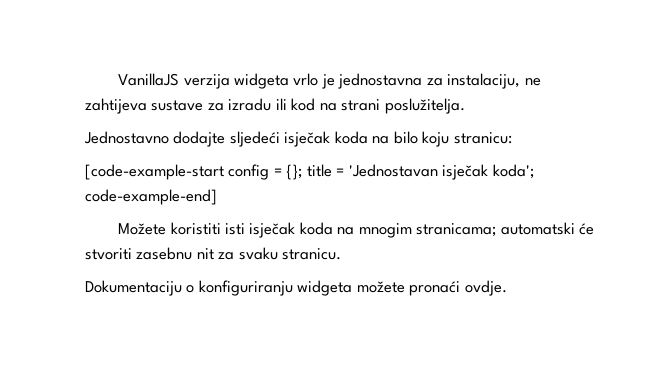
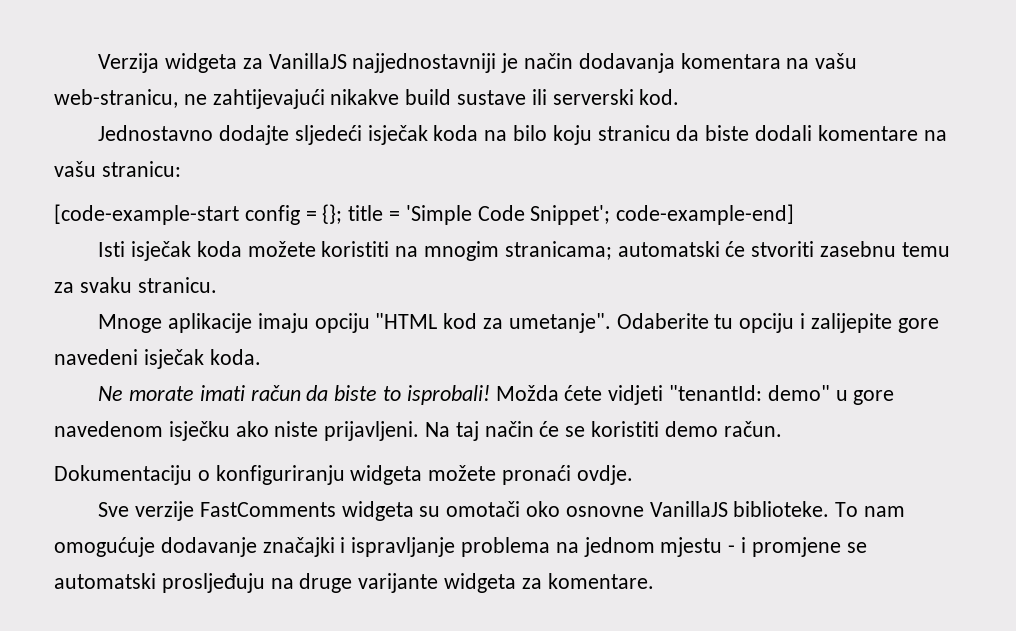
- VanillaJS verzija widgeta vrlo je jednostavna za instalaciju, ne zahtijeva sustave za izradu ili kod na strani poslužitelja.
+ Verzija widgeta za VanillaJS najjednostavniji je način dodavanja komentara na vašu web-stranicu, ne zahtijevajući nikakve build sustave ili serverski kod.
- Jednostavno dodajte sljedeći isječak koda na bilo koju stranicu:
+ Jednostavno dodajte sljedeći isječak koda na bilo koju stranicu da biste dodali komentare na vašu stranicu:
- [code-example-start config = {}; title = 'Jednostavan isječak koda'; code-example-end]
- Možete koristiti isti isječak koda na mnogim stranicama; automatski će stvoriti zasebnu nit za svaku stranicu.
+ [code-example-start config = {}; title = 'Simple Code Snippet'; code-example-end]
+ Isti isječak koda možete koristiti na mnogim stranicama; automatski će stvoriti zasebnu temu za svaku stranicu.
+ Mnoge aplikacije imaju opciju "HTML kod za umetanje". Odaberite tu opciju i zalijepite gore navedeni isječak koda.
+ Ne morate imati račun da biste to isprobali! Možda ćete vidjeti "tenantId: demo" u gore navedenom isječku ako niste prijavljeni. Na taj način će se koristiti demo račun.
+ Sve verzije FastComments widgeta su omotači oko osnovne VanillaJS biblioteke. To nam omogućuje dodavanje značajki i ispravljanje problema na jednom mjestu - i promjene se automatski prosljeđuju na druge varijante widgeta za komentare.

